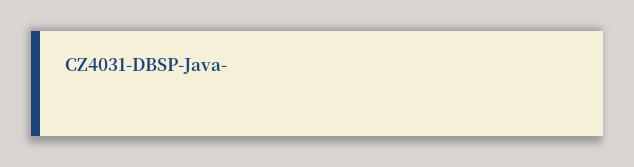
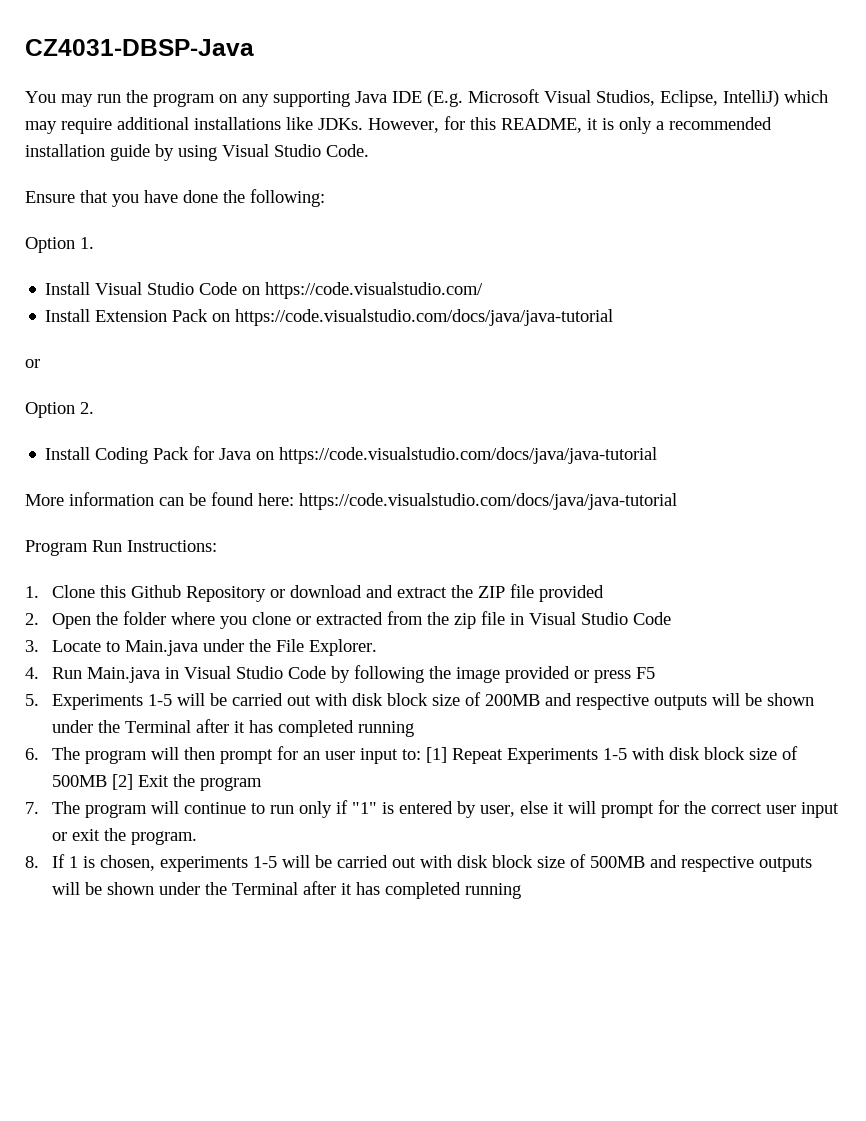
- CZ4031-DBSP-Java-
+ CZ4031-DBSP-Java
+ You may run the program on any supporting Java IDE (E.g. Microsoft Visual Studios, Eclipse, IntelliJ) which may require additional installations like JDKs. However, for this README, it is only a recommended installation guide by using Visual Studio Code.
+ Ensure that you have done the following:
+ Option 1.
+ Install Visual Studio Code on https://code.visualstudio.com/
+ Install Extension Pack on https://code.visualstudio.com/docs/java/java-tutorial
+ or
+ Option 2.
+ Install Coding Pack for Java on https://code.visualstudio.com/docs/java/java-tutorial
+ More information can be found here: https://code.visualstudio.com/docs/java/java-tutorial
+ Program Run Instructions:
+ 1. Clone this Github Repository or download and extract the ZIP file provided
+ 2. Open the folder where you clone or extracted from the zip file in Visual Studio Code
+ 3. Locate to Main.java under the File Explorer.
+ 4. Run Main.java in Visual Studio Code by following the image provided or press F5
+ 5. Experiments 1-5 will be carried out with disk block size of 200MB and respective outputs will be shown under the Terminal after it has completed running
+ 6. The program will then prompt for an user input to: [1] Repeat Experiments 1-5 with disk block size of 500MB [2] Exit the program
+ 7. The program will continue to run only if "1" is entered by user, else it will prompt for the correct user input or exit the program.
+ 8. If 1 is chosen, experiments 1-5 will be carried out with disk block size of 500MB and respective outputs will be shown under the Terminal after it has completed running

